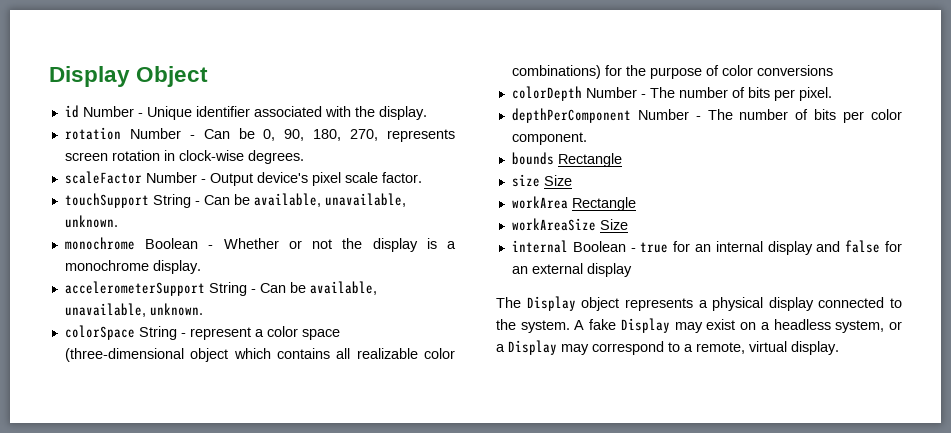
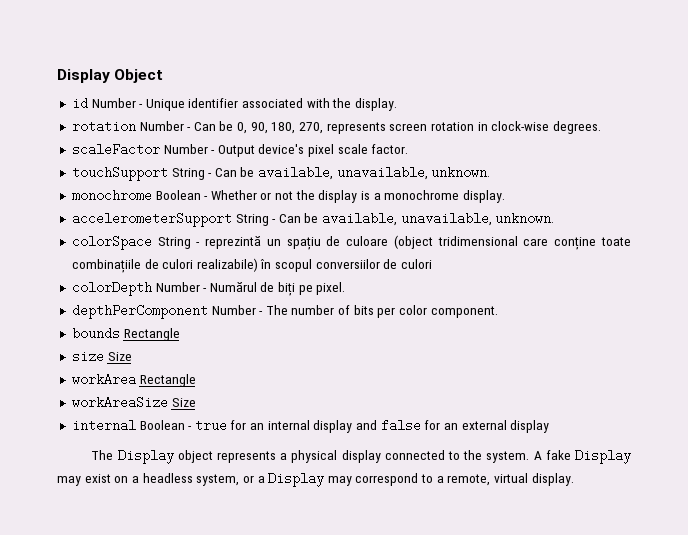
- colorSpace String - represent a color space (three-dimensional object which contains all realizable color combinations) for the purpose of color conversions
- colorDepth Number - The number of bits per pixel.
+ colorSpace String - reprezintă un spațiu de culoare (object tridimensional care conține toate combinațiile de culori realizabile) în scopul conversiilor de culori
+ colorDepth Number - Numărul de biți pe pixel.

